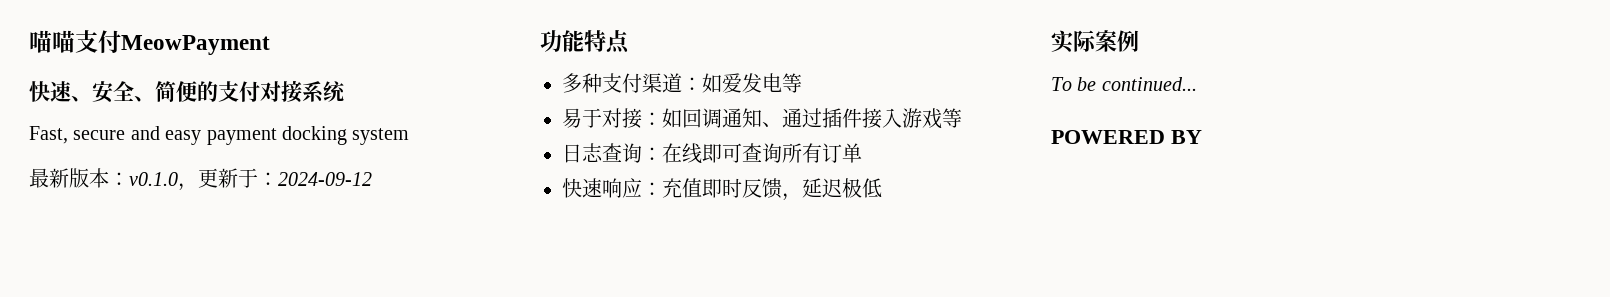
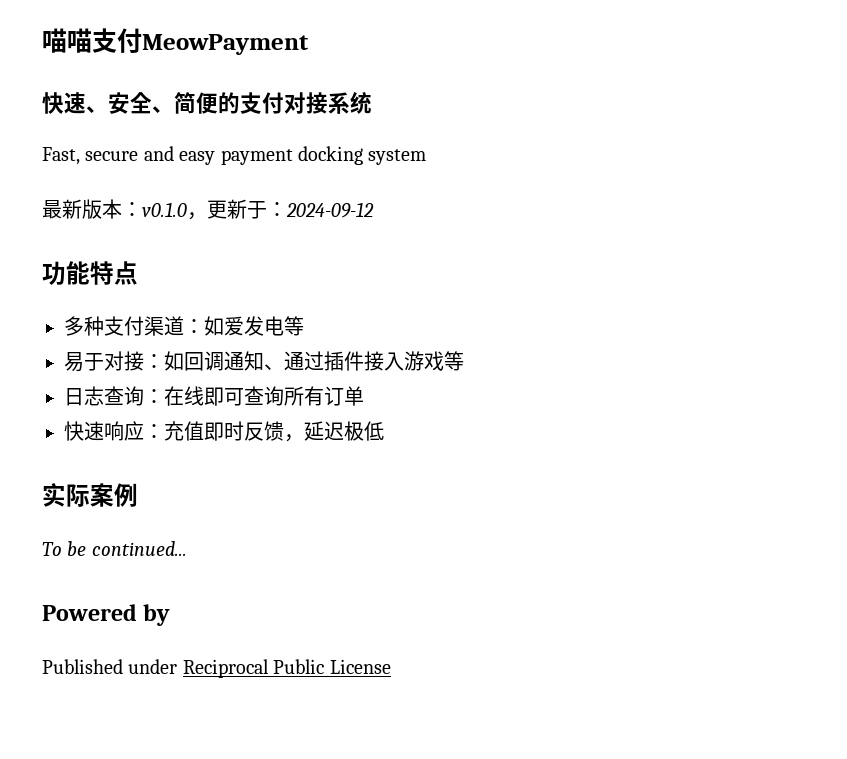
- POWERED BY
+ Powered by
+ Published under Reciprocal Public License

